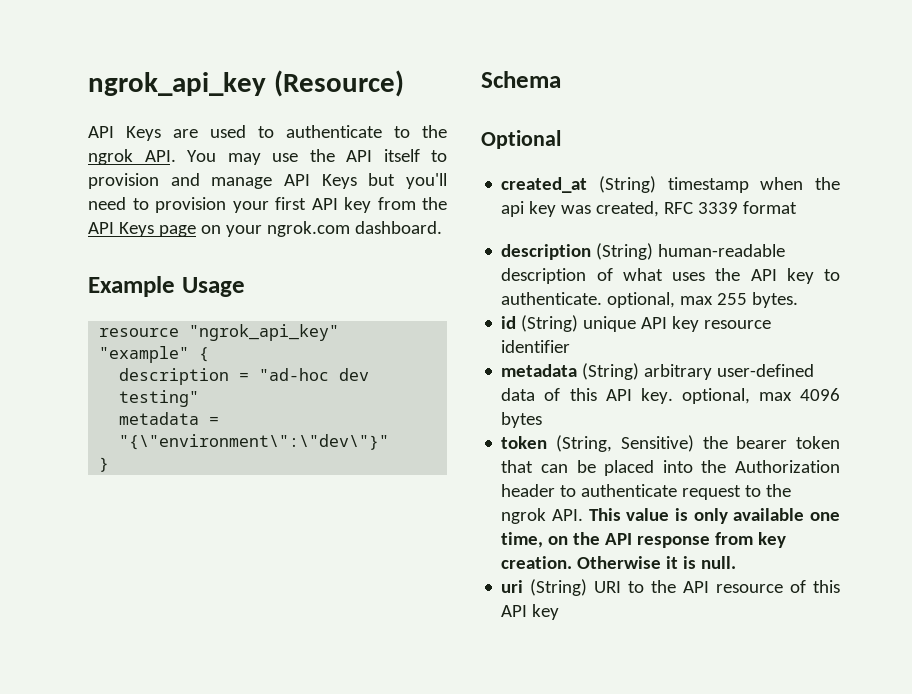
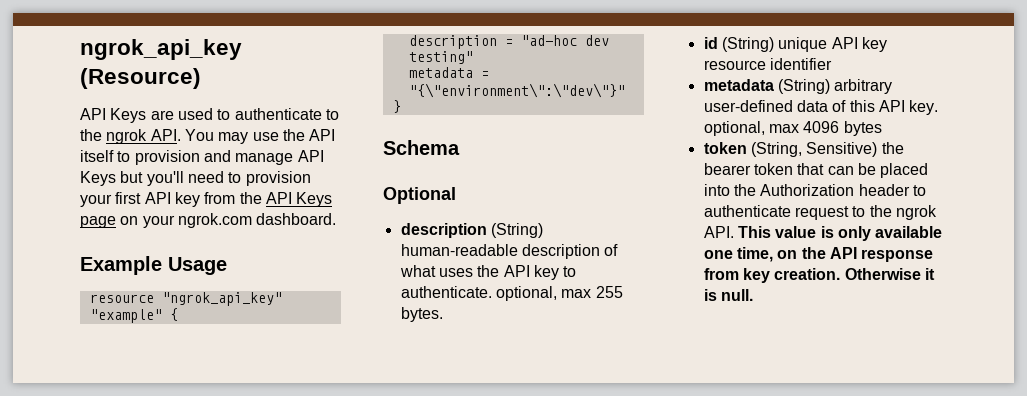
- created_at (String) timestamp when the api key was created, RFC 3339 format
- uri (String) URI to the API resource of this API key

